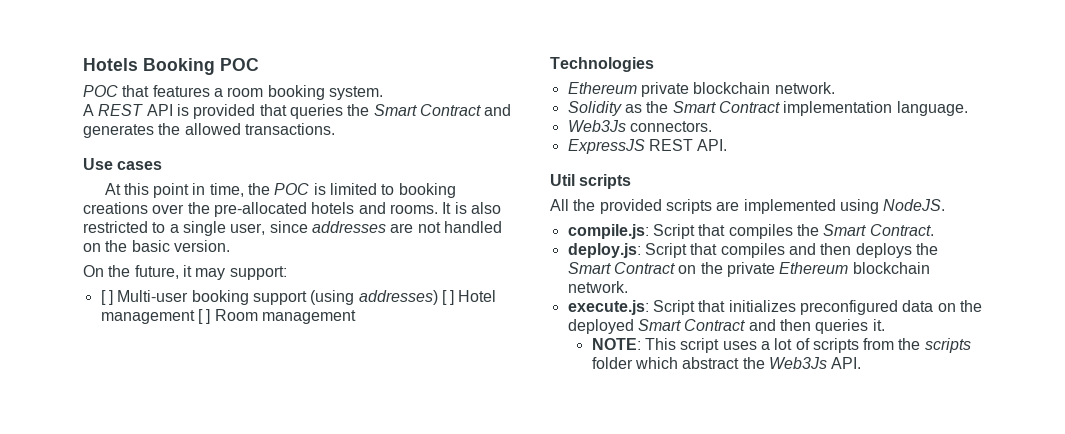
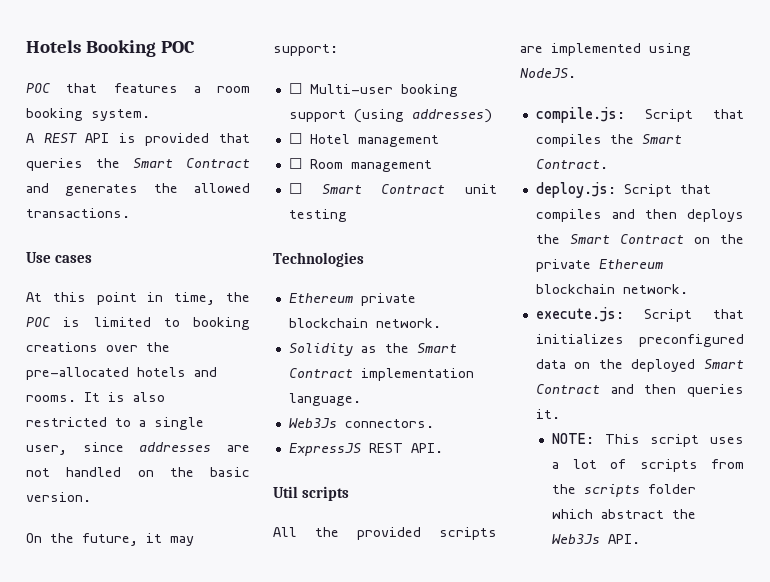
- [ ] Multi-user booking support (using addresses) [ ] Hotel management [ ] Room management
+ ☐ Multi-user booking support (using addresses)
+ ☐ Hotel management
+ ☐ Room management
+ ☐ Smart Contract unit testing

